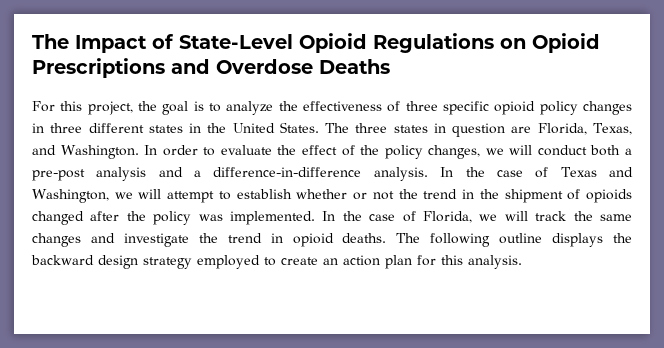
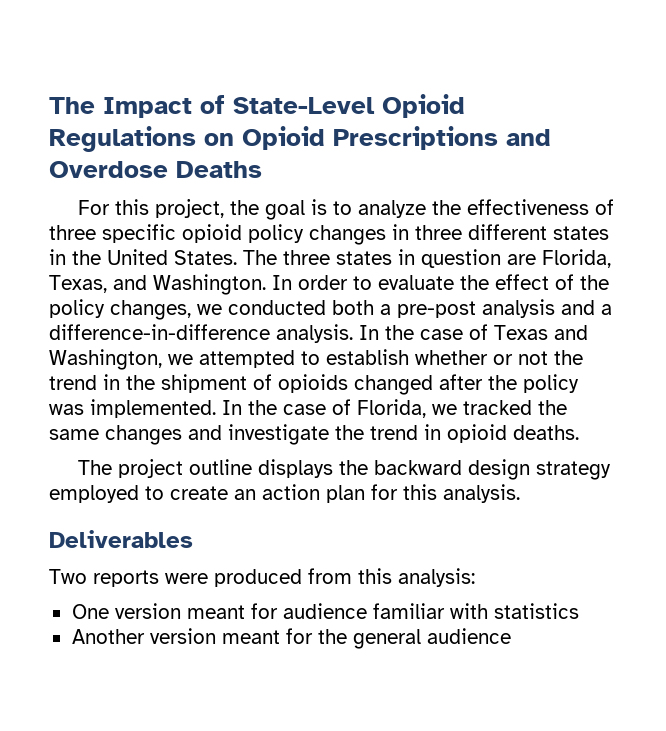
- In order to evaluate the effect of the policy changes, we will conduct both a pre-post analysis and a difference-in-difference analysis.
+ In order to evaluate the effect of the policy changes, we conducted both a pre-post analysis and a difference-in-difference analysis.
- In the case of Texas and Washington, we will attempt to establish whether or not the trend in the shipment of opioids changed after the policy was implemented.
+ In the case of Texas and Washington, we attempted to establish whether or not the trend in the shipment of opioids changed after the policy was implemented.
- In the case of Florida, we will track the same changes and investigate the trend in opioid deaths. The following outline displays the backward design strategy employed to create an action plan for this analysis.
+ In the case of Florida, we tracked the same changes and investigate the trend in opioid deaths.
+ The project outline displays the backward design strategy employed to create an action plan for this analysis.
+ Deliverables
+ Two reports were produced from this analysis:
+ One version meant for audience familiar with statistics
+ Another version meant for the general audience

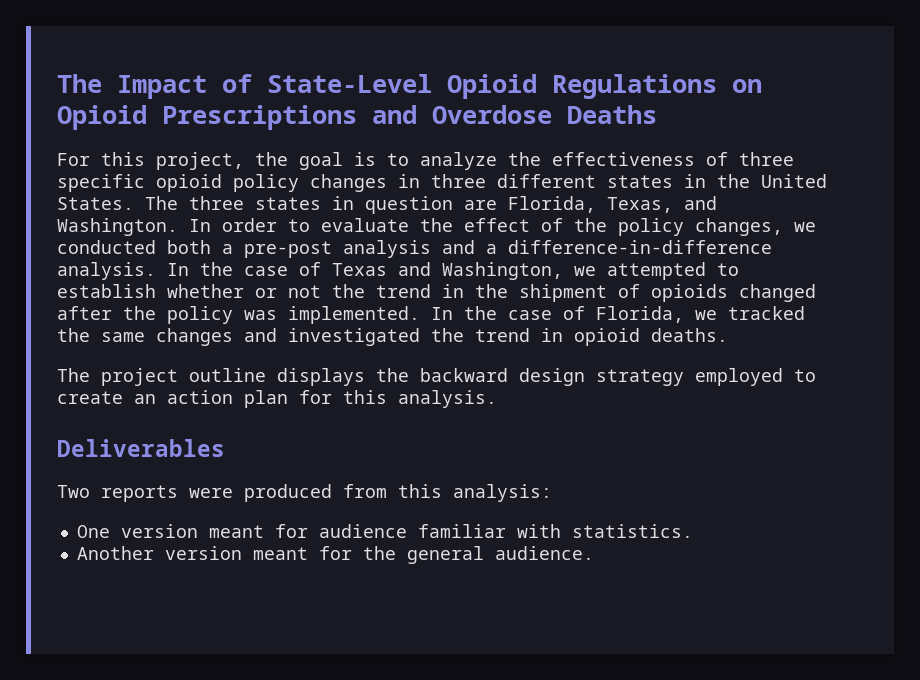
- In the case of Florida, we tracked the same changes and investigate the trend in opioid deaths.
+ In the case of Florida, we tracked the same changes and investigated the trend in opioid deaths.
- One version meant for audience familiar with statistics
+ One version meant for audience familiar with statistics.
- Another version meant for the general audience
+ Another version meant for the general audience.

